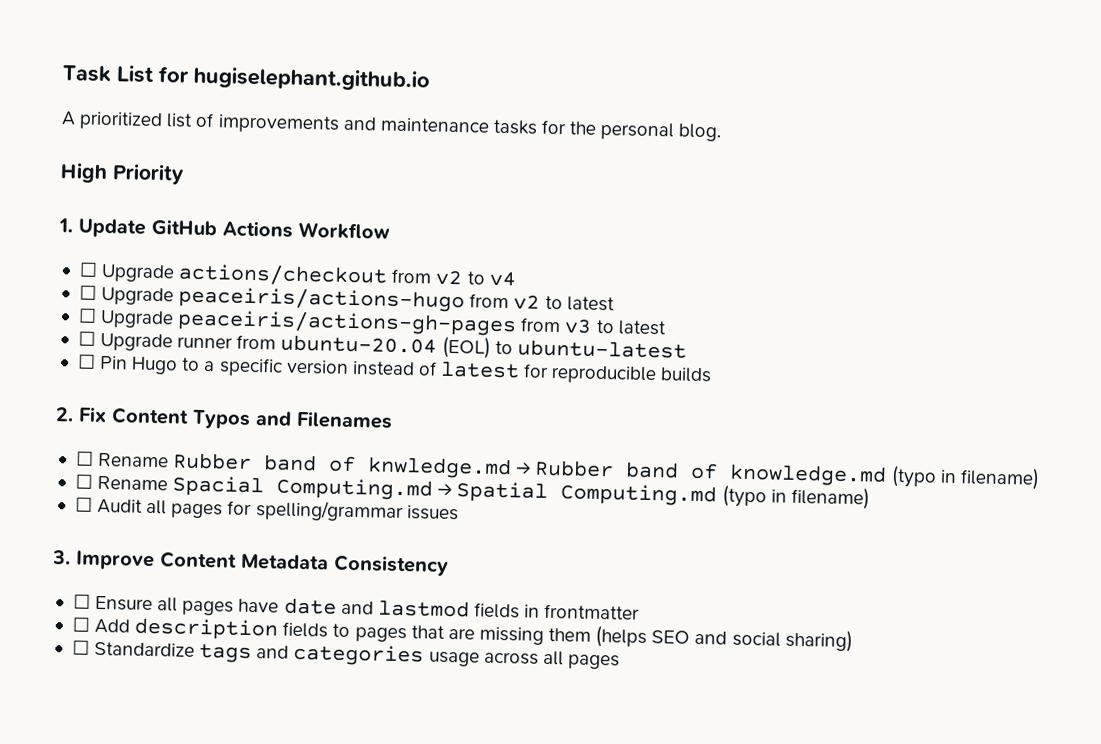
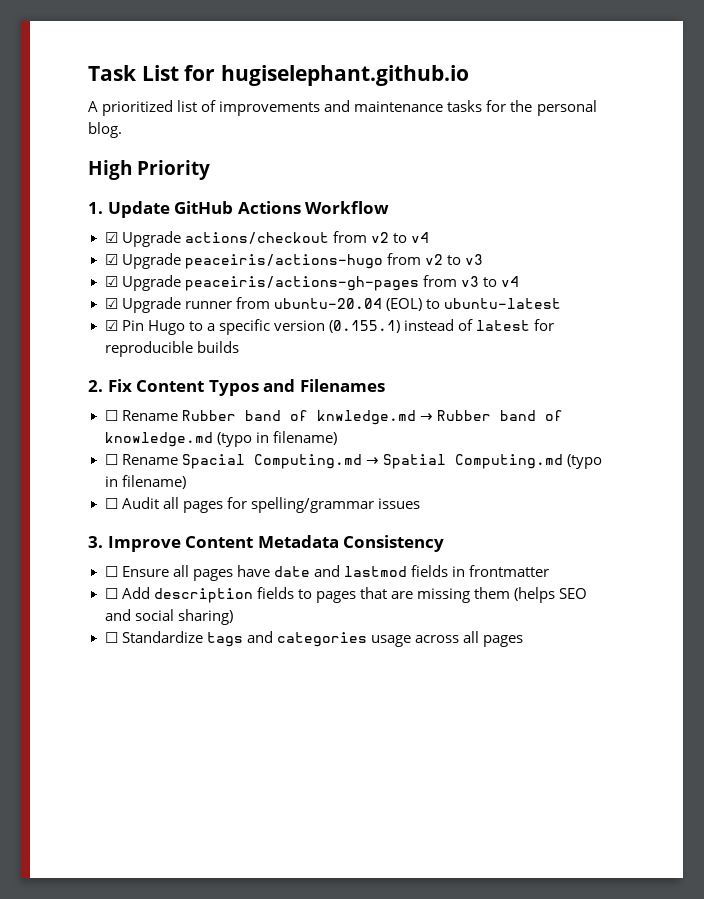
- ☐ Upgrade actions/checkout from v2 to v4
+ ☑ Upgrade actions/checkout from v2 to v4
- ☐ Upgrade peaceiris/actions-hugo from v2 to latest
- ☐ Upgrade peaceiris/actions-gh-pages from v3 to latest
- ☐ Upgrade runner from ubuntu-20.04 (EOL) to ubuntu-latest
+ ☑ Upgrade peaceiris/actions-hugo from v2 to v3
+ ☑ Upgrade peaceiris/actions-gh-pages from v3 to v4
+ ☑ Upgrade runner from ubuntu-20.04 (EOL) to ubuntu-latest
- ☐ Pin Hugo to a specific version instead of latest for reproducible builds
+ ☑ Pin Hugo to a specific version (0.155.1) instead of latest for reproducible builds

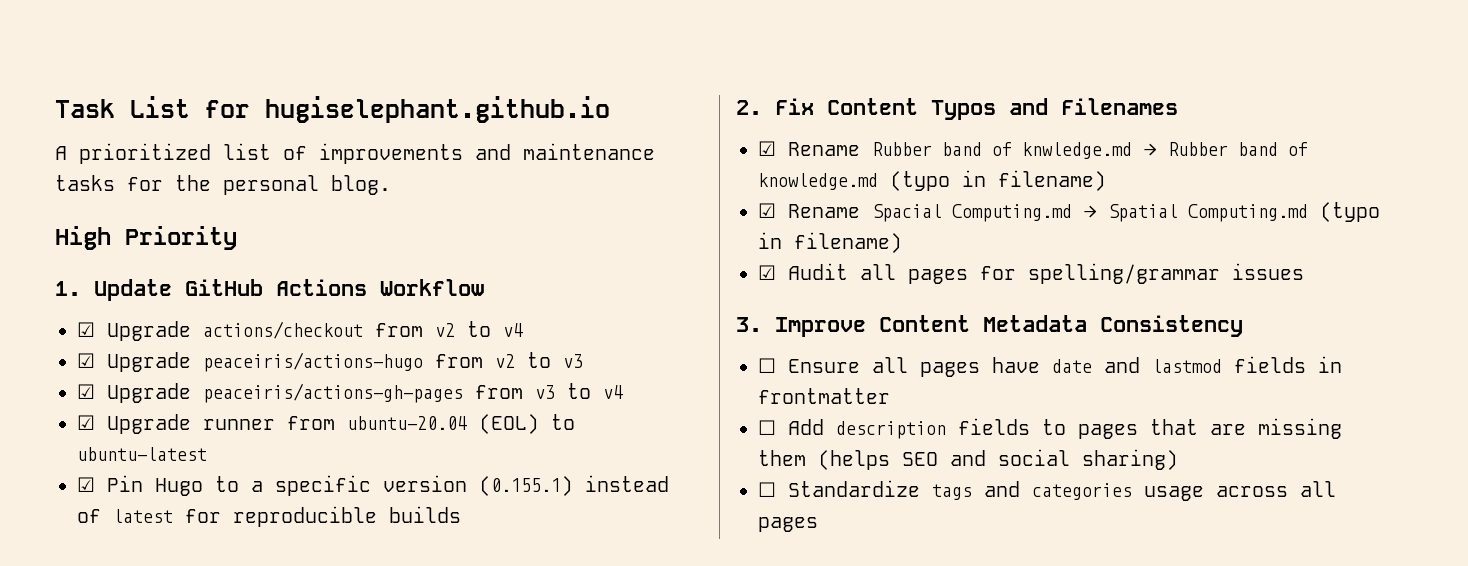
- ☐ Rename Rubber band of knwledge.md → Rubber band of knowledge.md (typo in filename)
+ ☑ Rename Rubber band of knwledge.md → Rubber band of knowledge.md (typo in filename)
- ☐ Rename Spacial Computing.md → Spatial Computing.md (typo in filename)
+ ☑ Rename Spacial Computing.md → Spatial Computing.md (typo in filename)
- ☐ Audit all pages for spelling/grammar issues
+ ☑ Audit all pages for spelling/grammar issues

